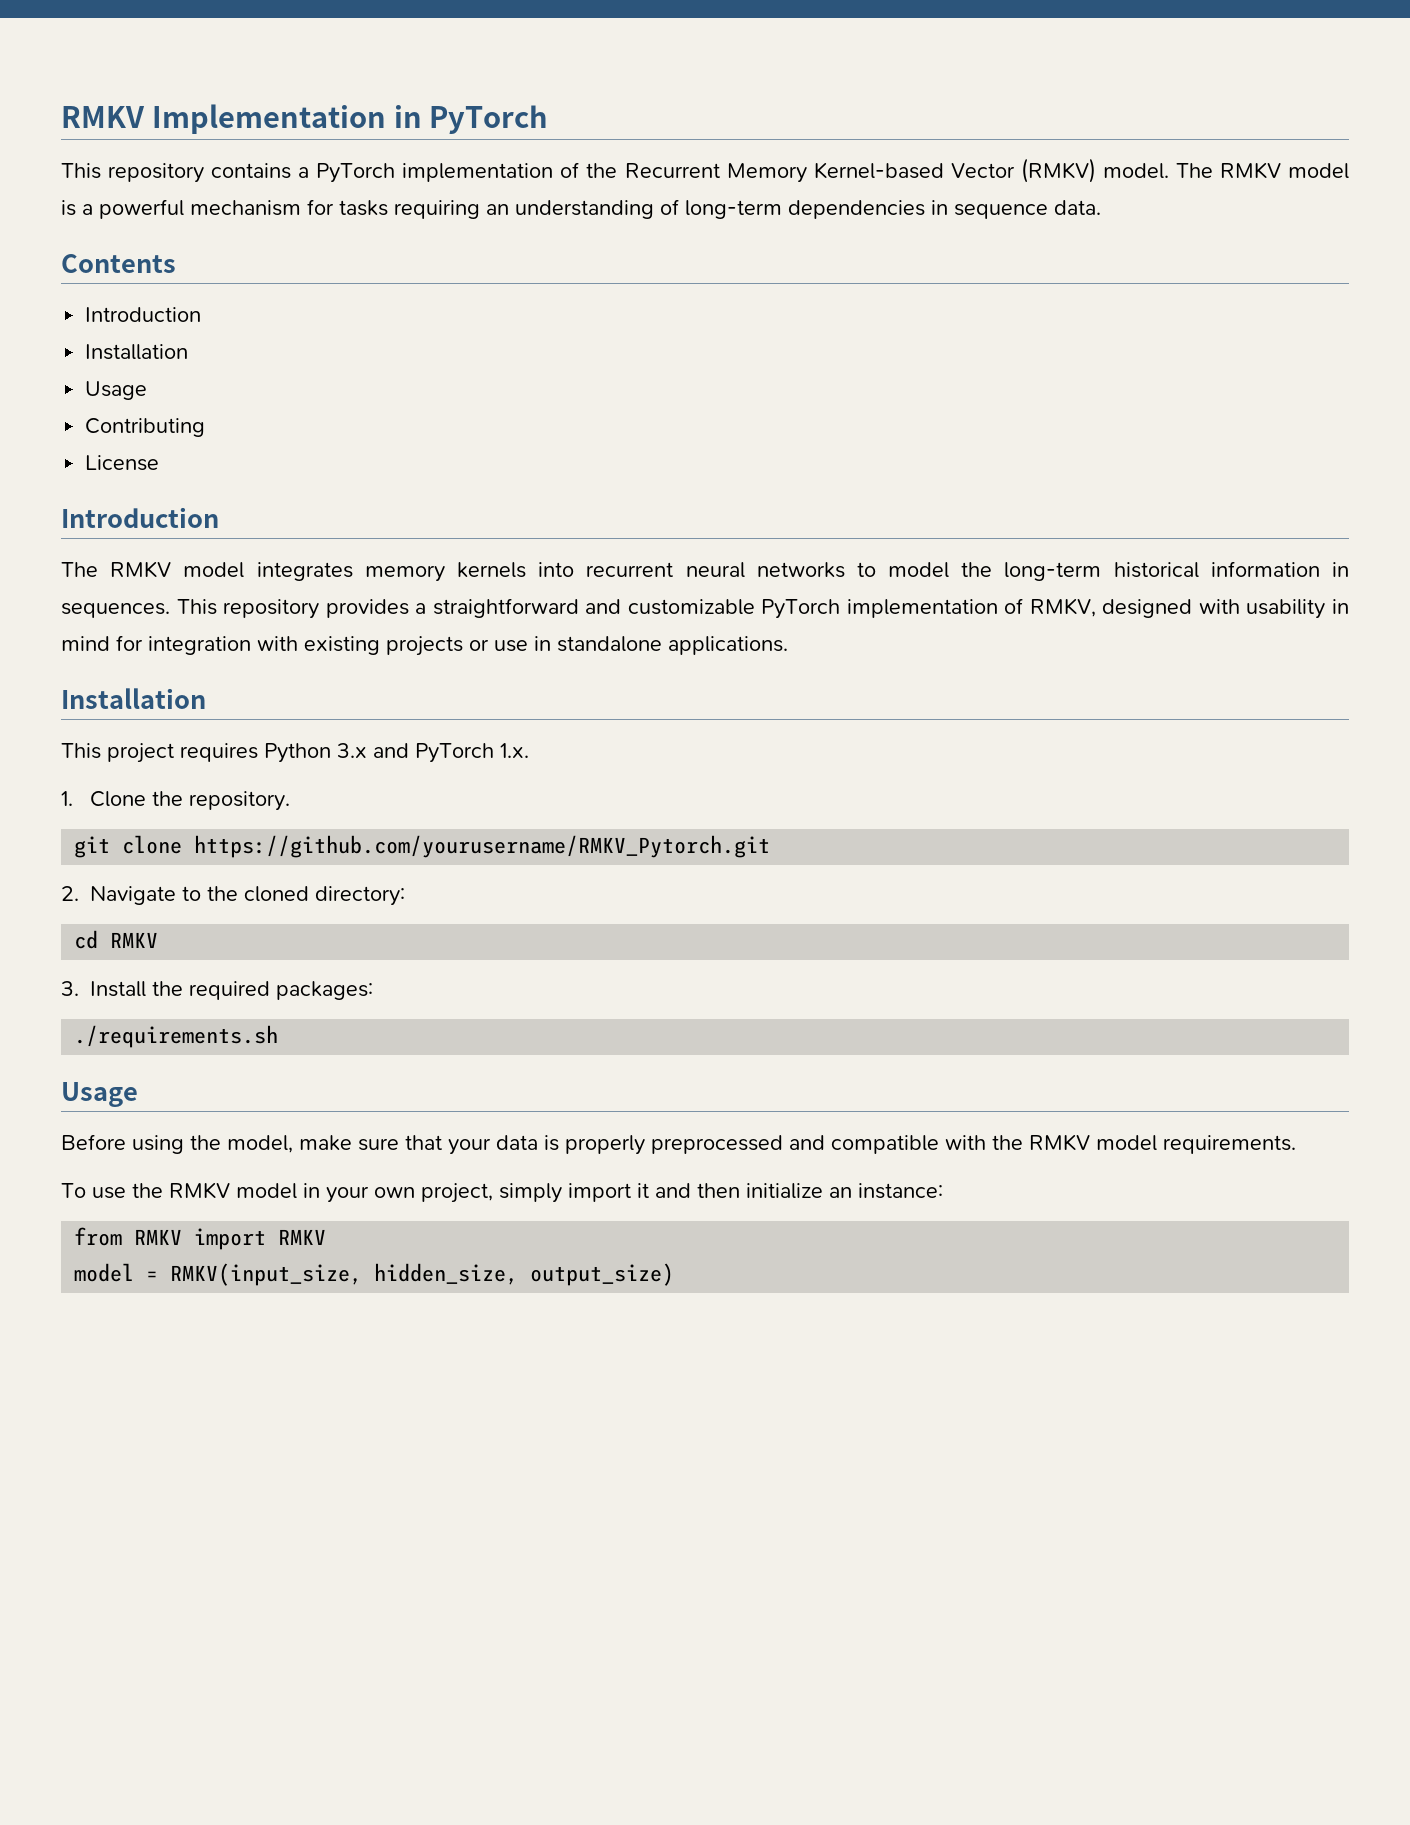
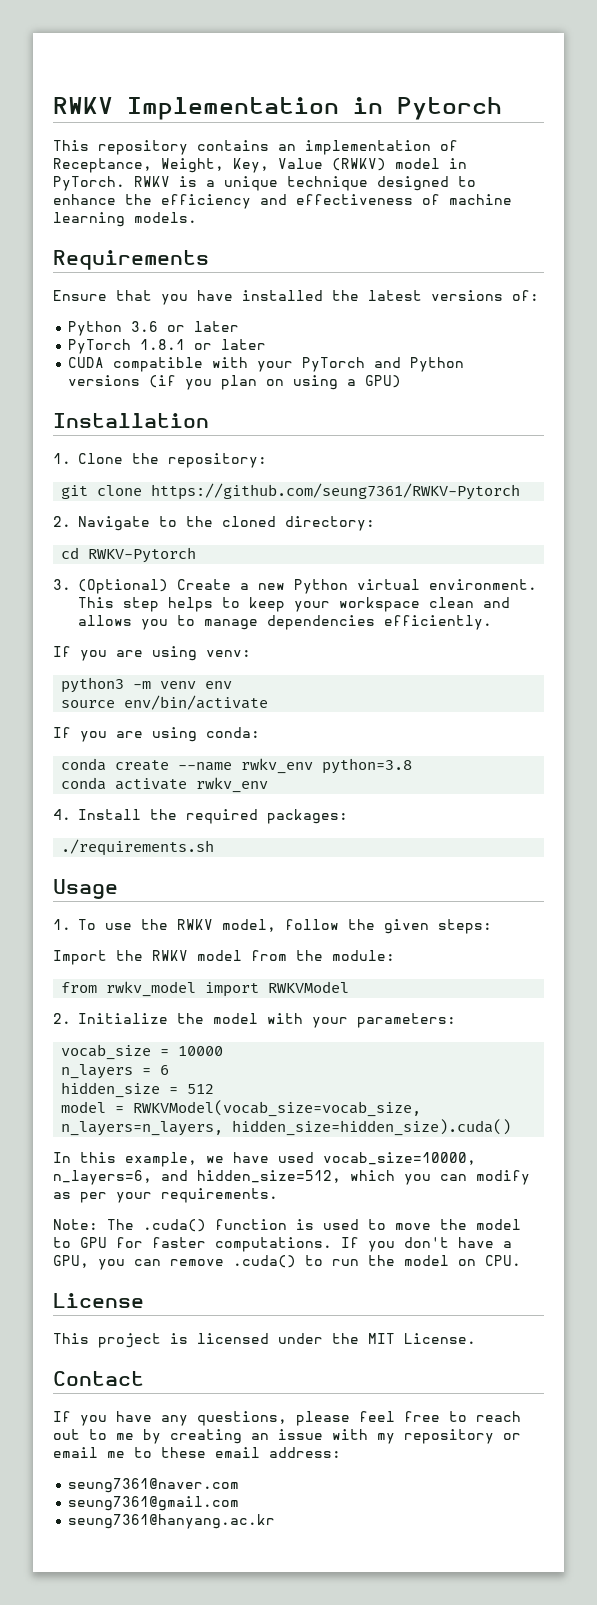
- RMKV Implementation in PyTorch
+ RWKV Implementation in Pytorch
- This repository contains a PyTorch implementation of the Recurrent Memory Kernel-based Vector (RMKV) model. The RMKV model is a powerful mechanism for tasks requiring an understanding of long-term dependencies in sequence data.
- Contents
- Introduction
+ This repository contains an implementation of Receptance, Weight, Key, Value (RWKV) model in PyTorch. RWKV is a unique technique designed to enhance the efficiency and effectiveness of machine learning models.
+ Requirements
+ Ensure that you have installed the latest versions of:
+ Python 3.6 or later
+ PyTorch 1.8.1 or later
+ CUDA compatible with your PyTorch and Python versions (if you plan on using a GPU)
  Installation
- Usage
- Contributing
- License
- Introduction
- The RMKV model integrates memory kernels into recurrent neural networks to model the long-term historical information in sequences. This repository provides a straightforward and customizable PyTorch implementation of RMKV, designed with usability in mind for integration with existing projects or use in standalone applications.
- Installation
- This project requires Python 3.x and PyTorch 1.x.
- 1. Clone the repository.
+ 1. Clone the repository:
- git clone https://github.com/yourusername/RMKV_Pytorch.git
+ git clone https://github.com/seung7361/RWKV-Pytorch
- cd RMKV
- 3. Install the required packages:
+ cd RWKV-Pytorch
+ 3. (Optional) Create a new Python virtual environment. This step helps to keep your workspace clean and allows you to manage dependencies efficiently.
+ If you are using venv:
+ python3 -m venv env
+ source env/bin/activate
+ If you are using conda:
+ conda create --name rwkv_env python=3.8
+ conda activate rwkv_env
+ 4. Install the required packages:
- Before using the model, make sure that your data is properly preprocessed and compatible with the RMKV model requirements.
- To use the RMKV model in your own project, simply import it and then initialize an instance:
- from RMKV import RMKV
- model = RMKV(input_size, hidden_size, output_size)
+ 1. To use the RWKV model, follow the given steps:
+ Import the RWKV model from the module:
+ from rwkv_model import RWKVModel
+ 2. Initialize the model with your parameters:
+ vocab_size = 10000
+ n_layers = 6
+ hidden_size = 512
+ model = RWKVModel(vocab_size=vocab_size, n_layers=n_layers, hidden_size=hidden_size).cuda()
+ In this example, we have used vocab_size=10000, n_layers=6, and hidden_size=512, which you can modify as per your requirements.
+ Note: The .cuda() function is used to move the model to GPU for faster computations. If you don't have a GPU, you can remove .cuda() to run the model on CPU.
+ License
+ This project is licensed under the MIT License.
+ Contact
+ If you have any questions, please feel free to reach out to me by creating an issue with my repository or email me to these email address:
+ seung7361@naver.com
+ seung7361@gmail.com
+ seung7361@hanyang.ac.kr

